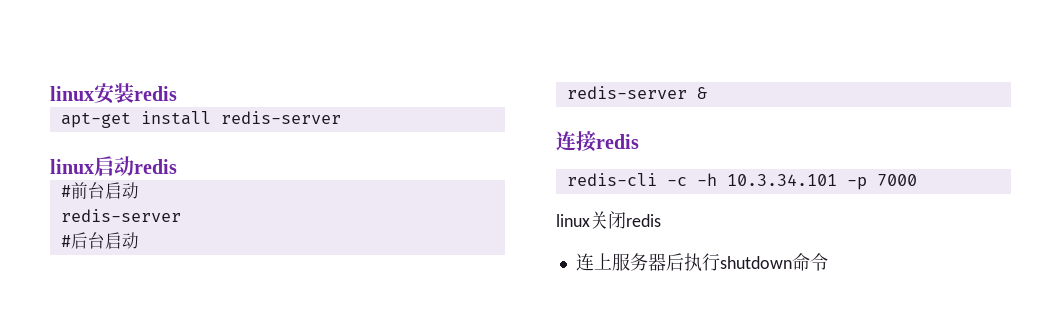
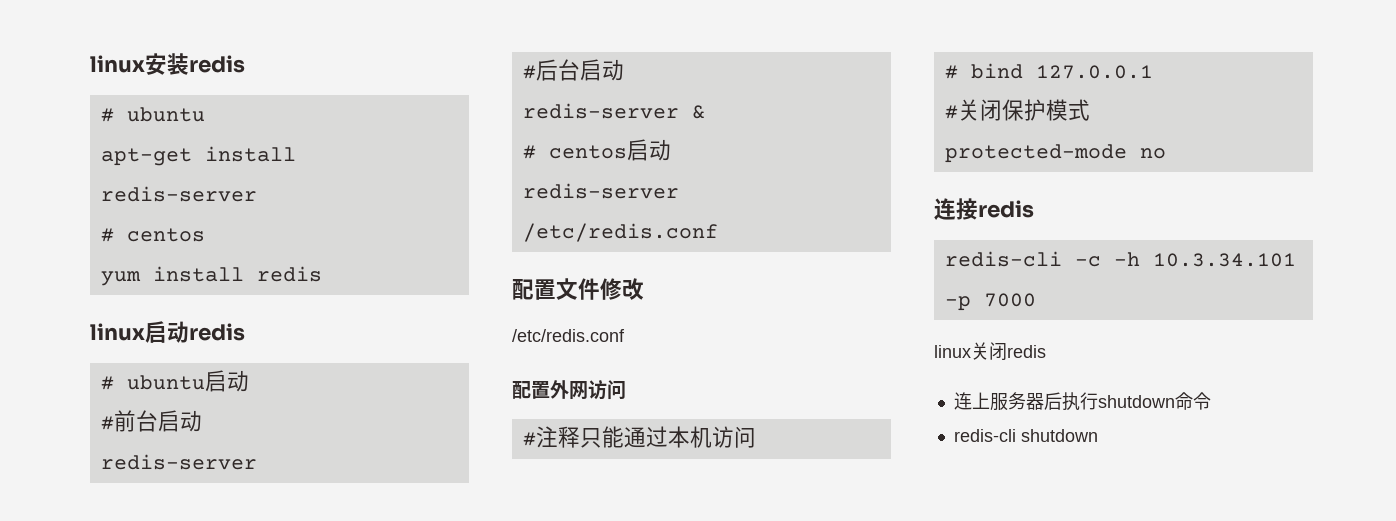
  linux安装redis
+ # ubuntu
  apt-get install redis-server
+ # centos
+ yum install redis
+ # ubuntu启动
+ # centos启动
+ redis-server /etc/redis.conf
+ 配置文件修改
+ /etc/redis.conf
+ 配置外网访问
+ #注释只能通过本机访问
+ # bind 127.0.0.1
+ #关闭保护模式
+ protected-mode no
+ redis-cli shutdown

